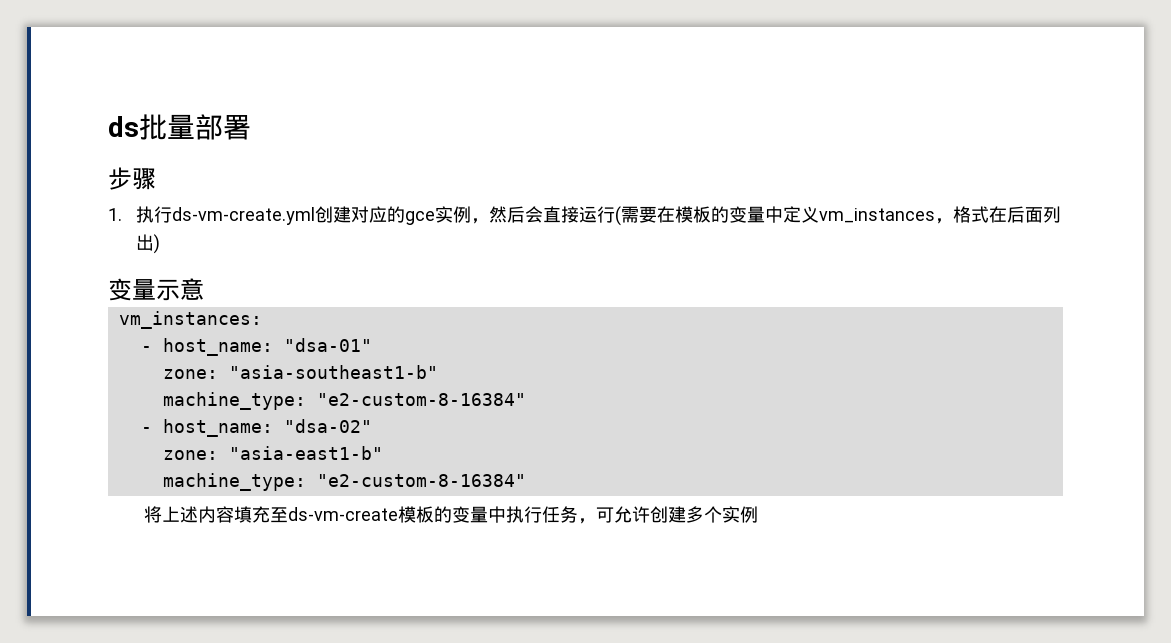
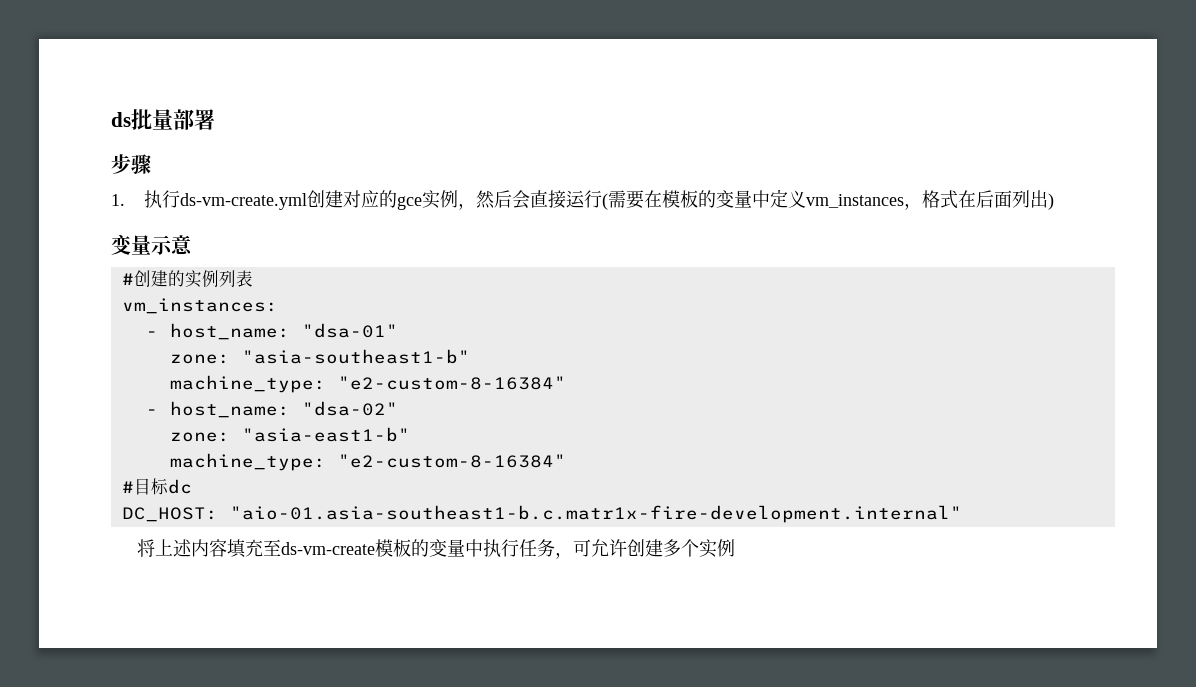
+ #创建的实例列表
+ #目标dc
+ DC_HOST: "aio-01.asia-southeast1-b.c.matr1x-fire-development.internal"

